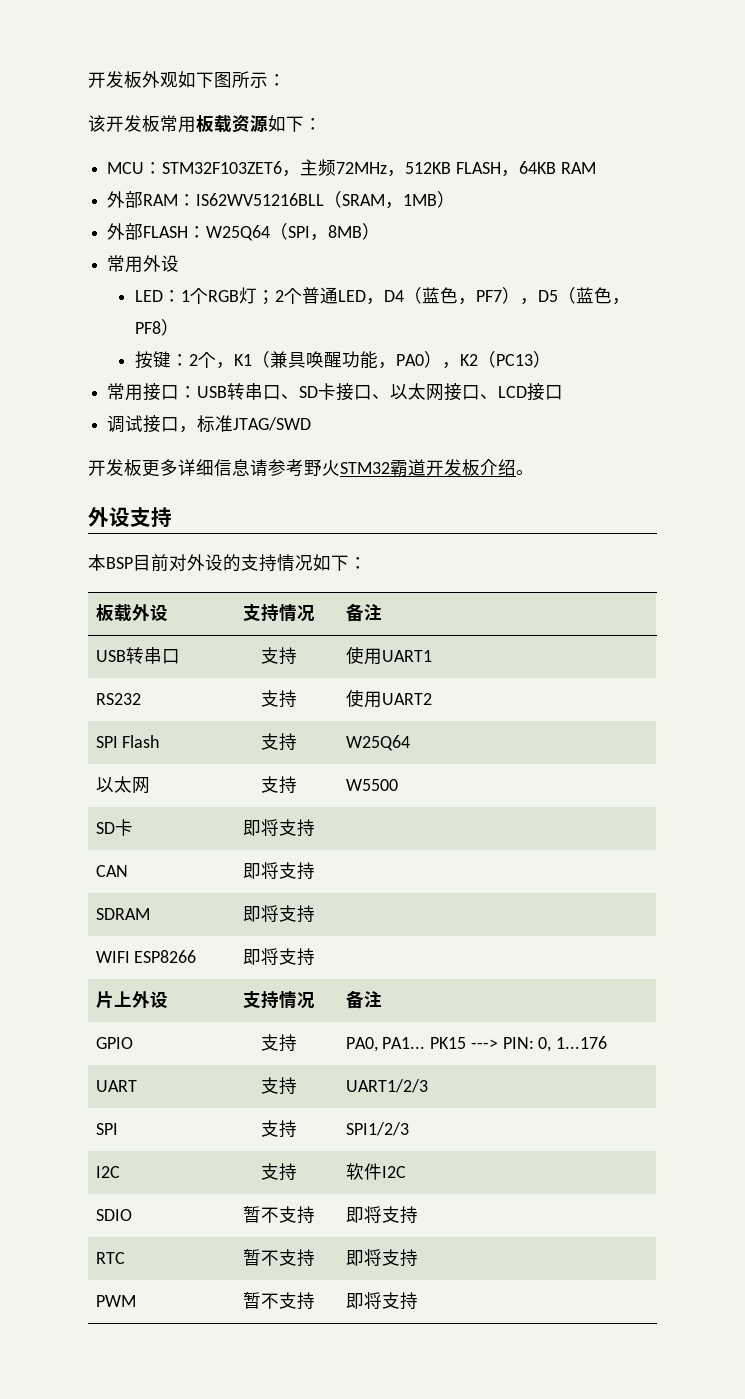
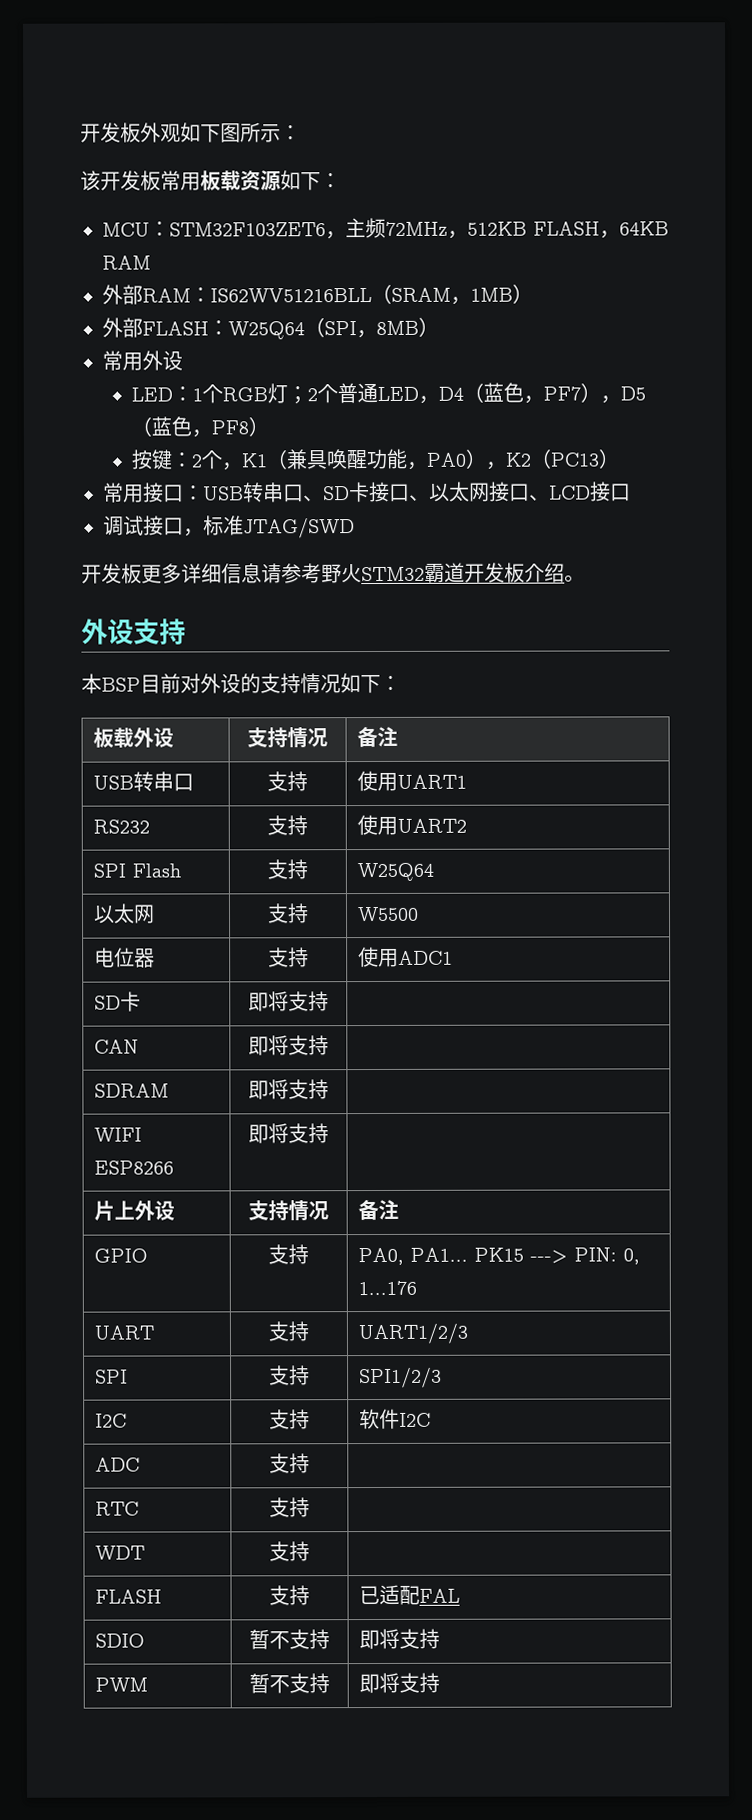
+ 电位器 | 支持 | 使用ADC1
+ ADC | 支持 |
+ RTC | 支持 |
+ WDT | 支持 |
+ FLASH | 支持 | 已适配FAL
  SDIO | 暂不支持 | 即将支持
- RTC | 暂不支持 | 即将支持

